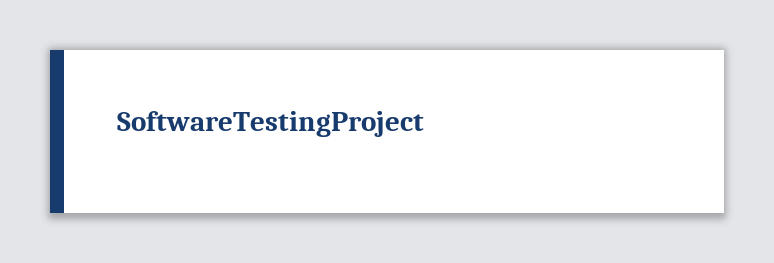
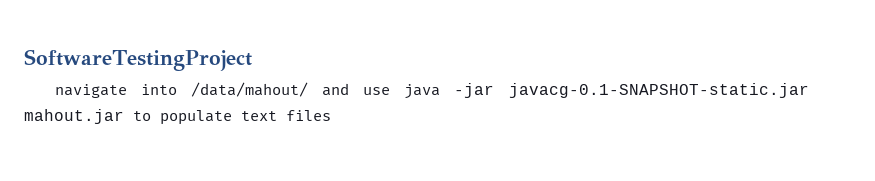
+ navigate into /data/mahout/ and use java -jar javacg-0.1-SNAPSHOT-static.jar mahout.jar to populate text files

